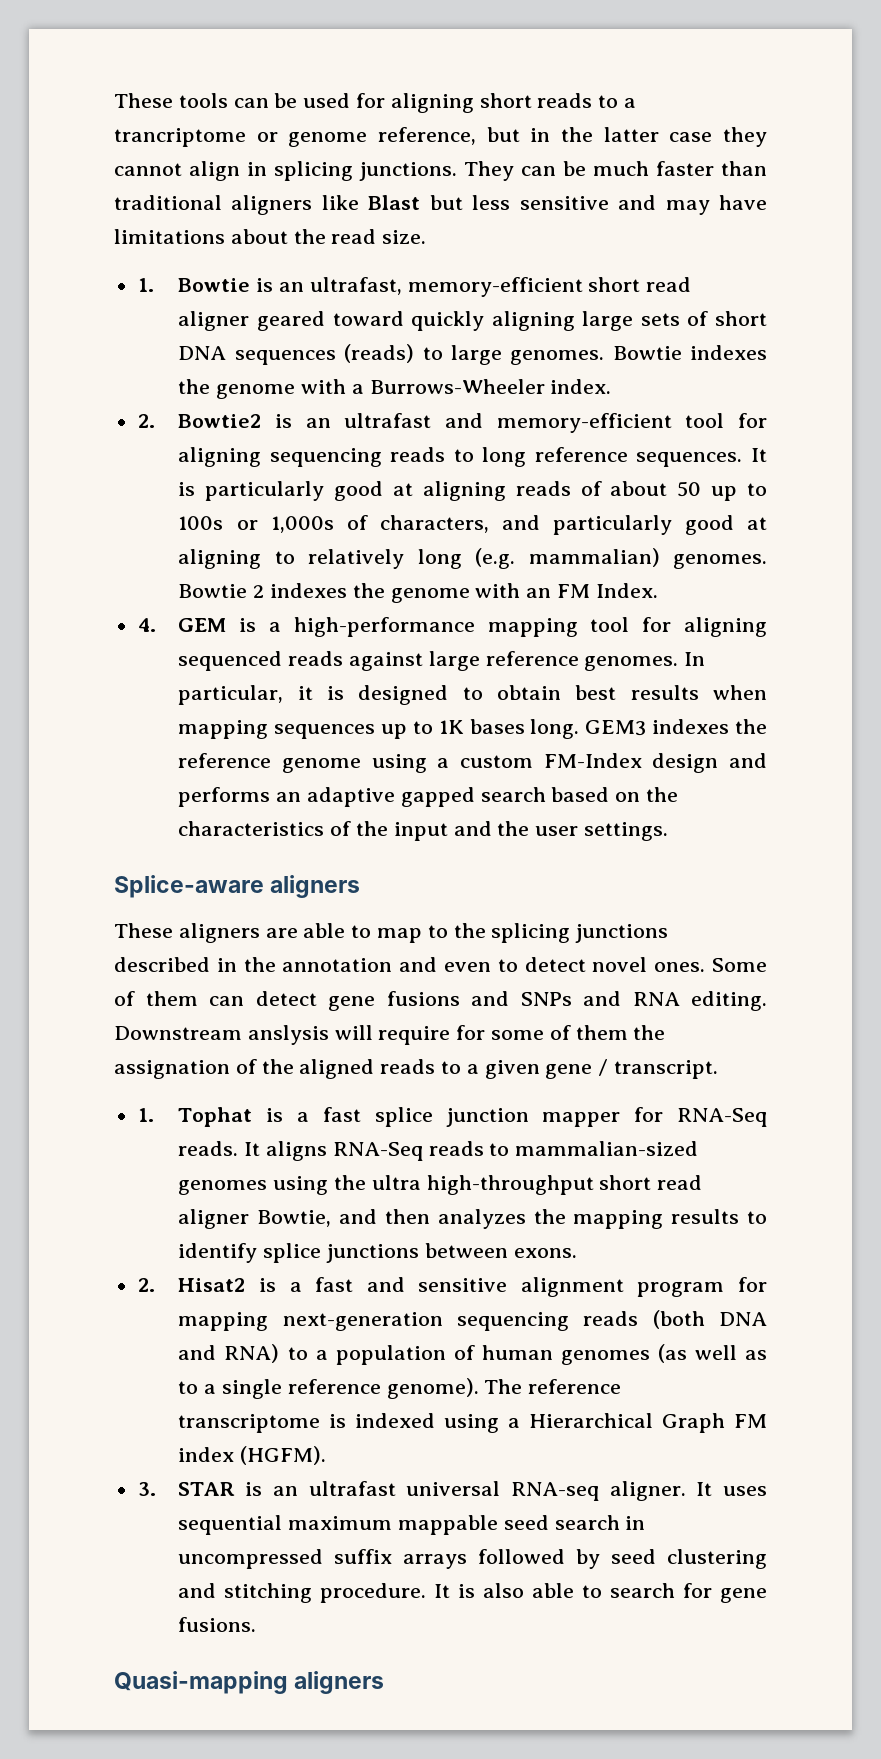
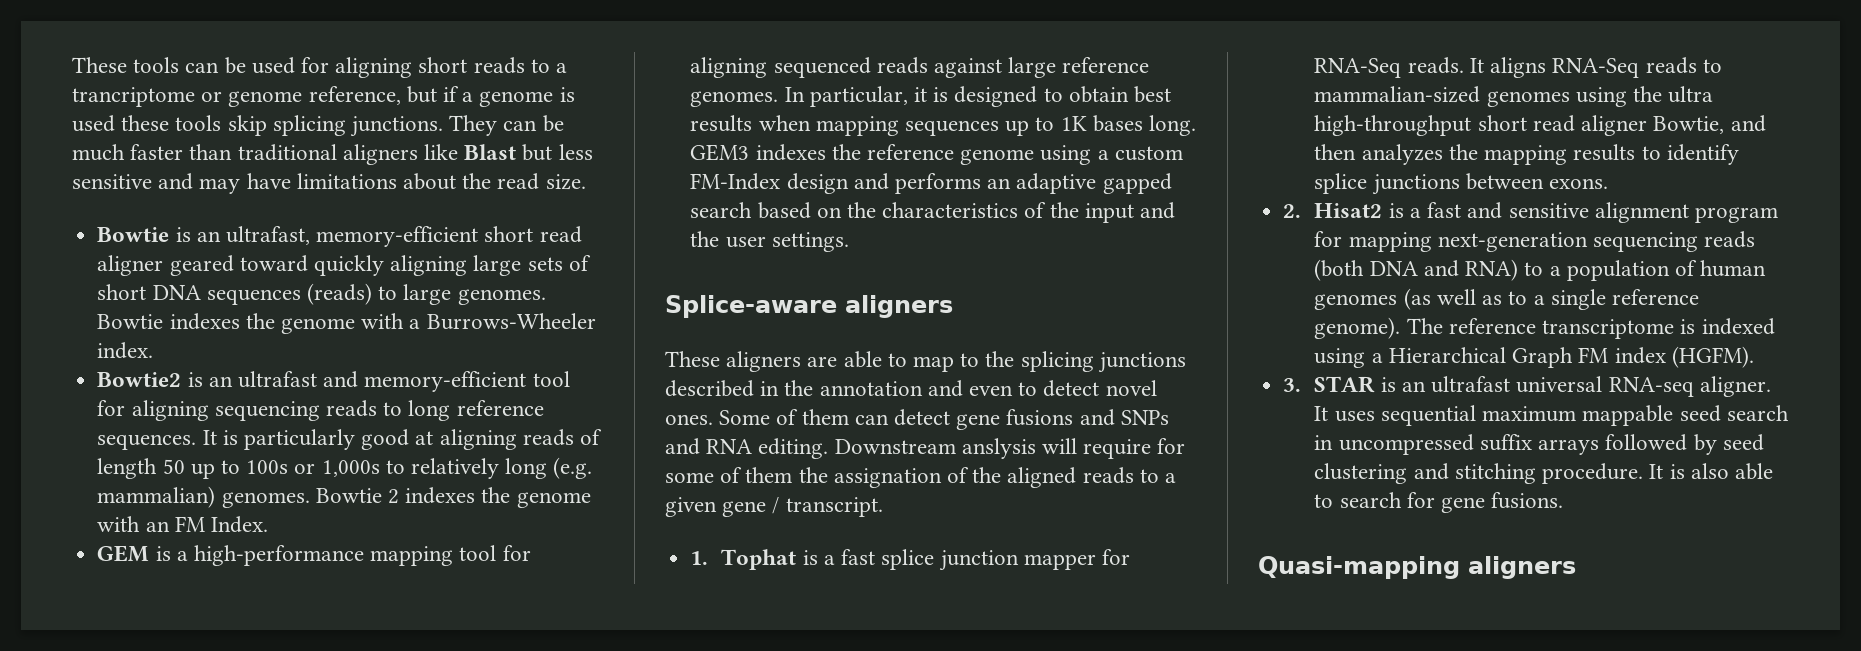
- These tools can be used for aligning short reads to a trancriptome or genome reference, but in the latter case they cannot align in splicing junctions.
+ These tools can be used for aligning short reads to a trancriptome or genome reference, but if a genome is used these tools skip splicing junctions.
- 1. Bowtie is an ultrafast, memory-efficient short read aligner geared toward quickly aligning large sets of short DNA sequences (reads) to large genomes.
+ Bowtie is an ultrafast, memory-efficient short read aligner geared toward quickly aligning large sets of short DNA sequences (reads) to large genomes.
- 2. Bowtie2 is an ultrafast and memory-efficient tool for aligning sequencing reads to long reference sequences.
+ Bowtie2 is an ultrafast and memory-efficient tool for aligning sequencing reads to long reference sequences.
- It is particularly good at aligning reads of about 50 up to 100s or 1,000s of characters, and particularly good at aligning to relatively long (e.g. mammalian) genomes.
+ It is particularly good at aligning reads of length 50 up to 100s or 1,000s to relatively long (e.g. mammalian) genomes.
- 4. GEM is a high-performance mapping tool for aligning sequenced reads against large reference genomes.
+ GEM is a high-performance mapping tool for aligning sequenced reads against large reference genomes.

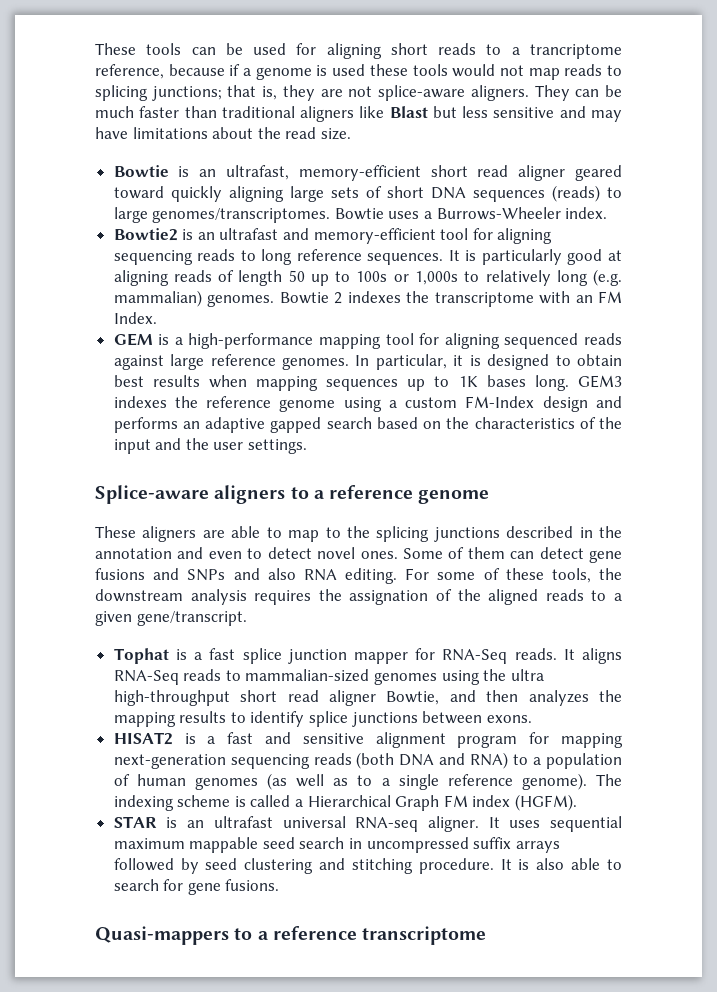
- These tools can be used for aligning short reads to a trancriptome or genome reference, but if a genome is used these tools skip splicing junctions.
+ These tools can be used for aligning short reads to a trancriptome reference, because if a genome is used these tools would not map reads to splicing junctions; that is, they are not splice-aware aligners.
- Bowtie is an ultrafast, memory-efficient short read aligner geared toward quickly aligning large sets of short DNA sequences (reads) to large genomes. Bowtie indexes the genome with a Burrows-Wheeler index.
+ Bowtie is an ultrafast, memory-efficient short read aligner geared toward quickly aligning large sets of short DNA sequences (reads) to large genomes/transcriptomes. Bowtie uses a Burrows-Wheeler index.
- Bowtie 2 indexes the genome with an FM Index.
+ Bowtie 2 indexes the transcriptome with an FM Index.
- Splice-aware aligners
+ Splice-aware aligners to a reference genome
- Some of them can detect gene fusions and SNPs and RNA editing.
+ Some of them can detect gene fusions and SNPs and also RNA editing.
- Downstream anslysis will require for some of them the assignation of the aligned reads to a given gene / transcript.
- 1. Tophat is a fast splice junction mapper for RNA-Seq reads.
+ For some of these tools, the downstream analysis requires the assignation of the aligned reads to a given gene/transcript.
+ Tophat is a fast splice junction mapper for RNA-Seq reads.
- 2. Hisat2 is a fast and sensitive alignment program for mapping next-generation sequencing reads (both DNA and RNA) to a population of human genomes (as well as to a single reference genome).
+ HISAT2 is a fast and sensitive alignment program for mapping next-generation sequencing reads (both DNA and RNA) to a population of human genomes (as well as to a single reference genome).
- The reference transcriptome is indexed using a Hierarchical Graph FM index (HGFM).
+ The indexing scheme is called a Hierarchical Graph FM index (HGFM).
- 3. STAR is an ultrafast universal RNA-seq aligner.
+ STAR is an ultrafast universal RNA-seq aligner.
- Quasi-mapping aligners
+ Quasi-mappers to a reference transcriptome

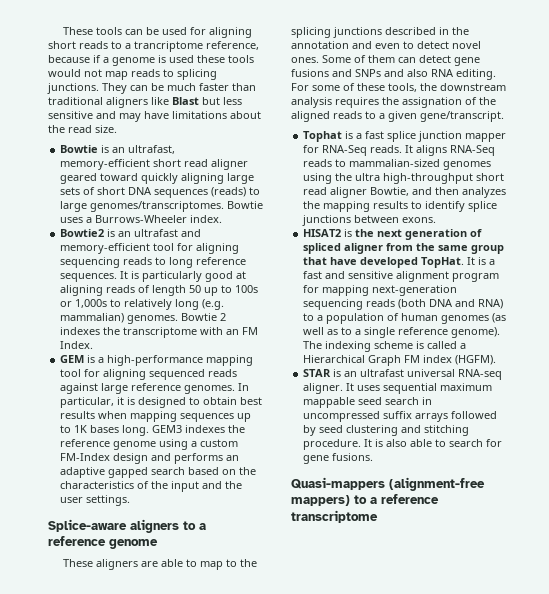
- These tools can be used for aligning short reads to a trancriptome reference, because if a genome is used these tools would not map reads to splicing junctions; that is, they are not splice-aware aligners.
+ These tools can be used for aligning short reads to a trancriptome reference, because if a genome is used these tools would not map reads to splicing junctions.
- HISAT2 is a fast and sensitive alignment program for mapping next-generation sequencing reads (both DNA and RNA) to a population of human genomes (as well as to a single reference genome).
+ HISAT2 is the next generation of spliced aligner from the same group that have developed TopHat. It is a fast and sensitive alignment program for mapping next-generation sequencing reads (both DNA and RNA) to a population of human genomes (as well as to a single reference genome).
- Quasi-mappers to a reference transcriptome
+ Quasi-mappers (alignment-free mappers) to a reference transcriptome

